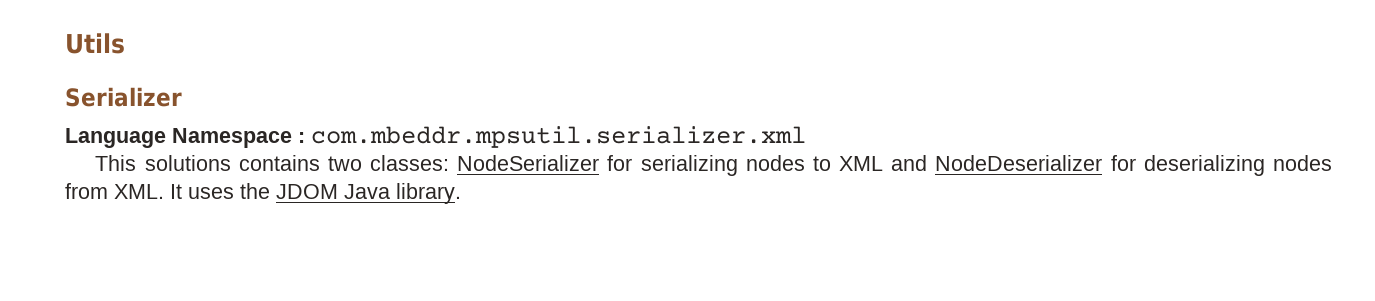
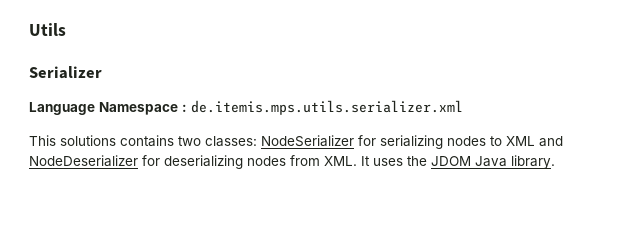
- Language Namespace : com.mbeddr.mpsutil.serializer.xml
+ Language Namespace : de.itemis.mps.utils.serializer.xml

